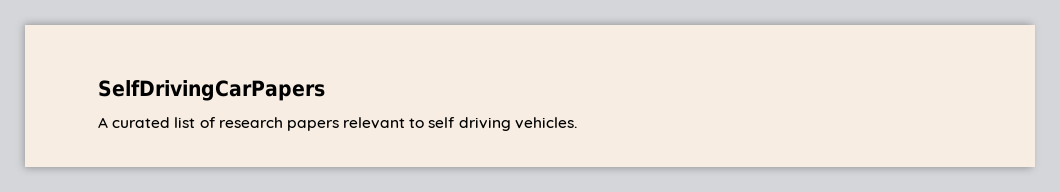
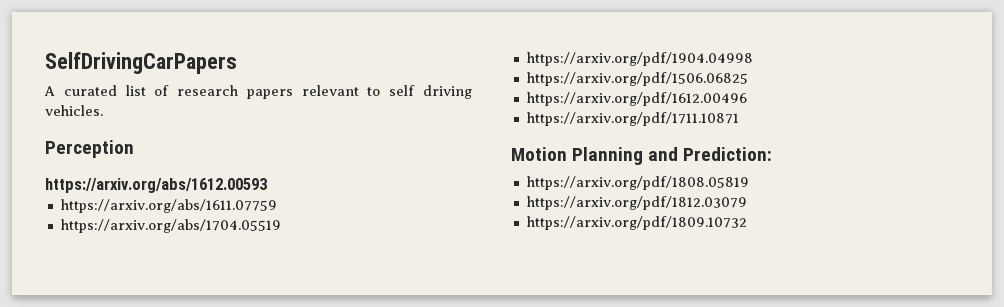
+ Perception
+ https://arxiv.org/abs/1612.00593
+ https://arxiv.org/abs/1611.07759
+ https://arxiv.org/abs/1704.05519
+ https://arxiv.org/pdf/1904.04998
+ https://arxiv.org/pdf/1506.06825
+ https://arxiv.org/pdf/1612.00496
+ https://arxiv.org/pdf/1711.10871
+ Motion Planning and Prediction:
+ https://arxiv.org/pdf/1808.05819
+ https://arxiv.org/pdf/1812.03079
+ https://arxiv.org/pdf/1809.10732

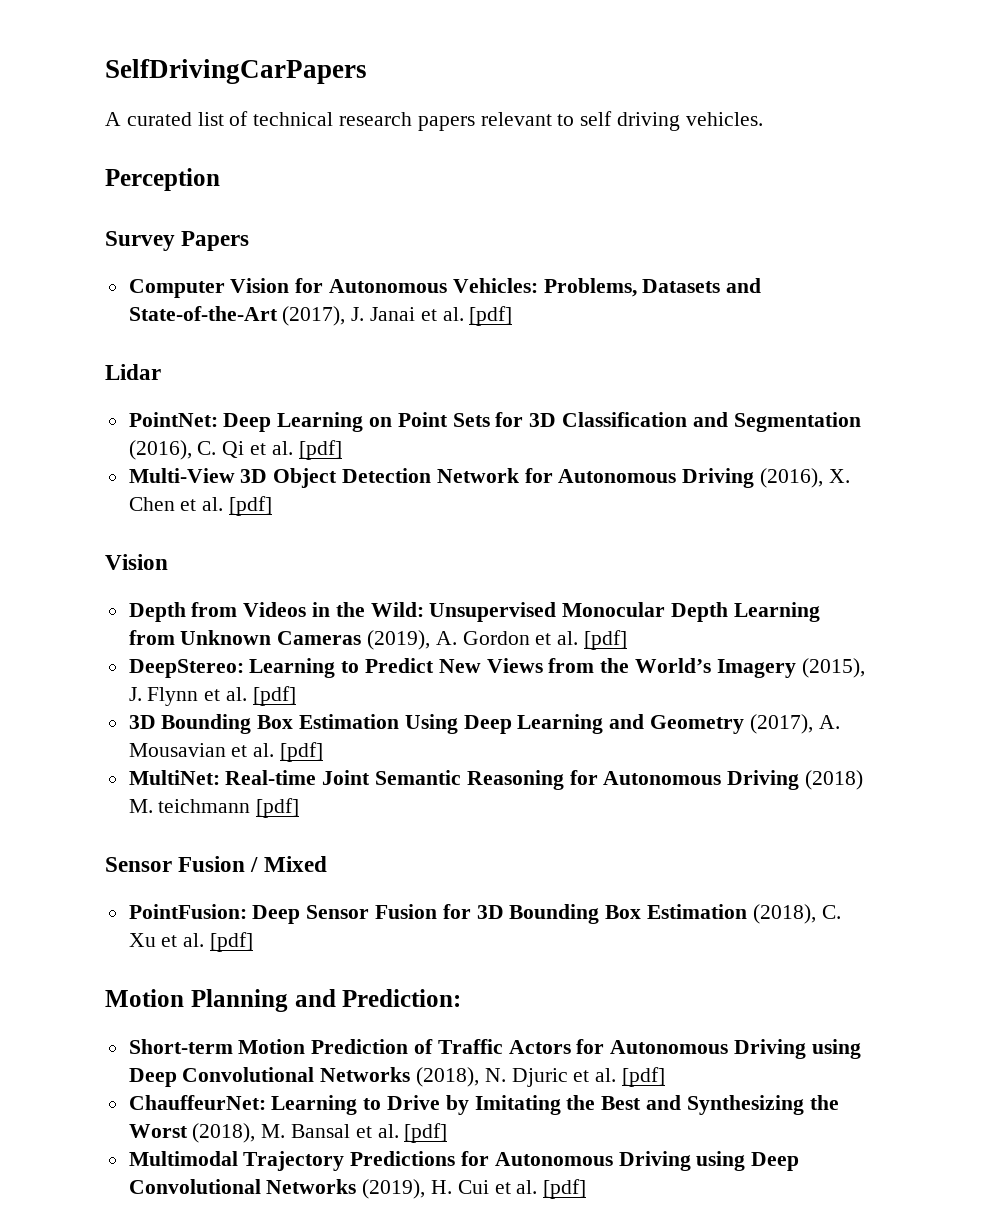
- A curated list of research papers relevant to self driving vehicles.
+ A curated list of technical research papers relevant to self driving vehicles.
- https://arxiv.org/abs/1612.00593
- https://arxiv.org/abs/1611.07759
- https://arxiv.org/abs/1704.05519
- https://arxiv.org/pdf/1904.04998
- https://arxiv.org/pdf/1506.06825
- https://arxiv.org/pdf/1612.00496
- https://arxiv.org/pdf/1711.10871
+ Survey Papers
+ Computer Vision for Autonomous Vehicles: Problems, Datasets and State-of-the-Art (2017), J. Janai et al. [pdf]
+ Lidar
+ PointNet: Deep Learning on Point Sets for 3D Classification and Segmentation (2016), C. Qi et al. [pdf]
+ Multi-View 3D Object Detection Network for Autonomous Driving (2016), X. Chen et al. [pdf]
+ Vision
+ Depth from Videos in the Wild: Unsupervised Monocular Depth Learning from Unknown Cameras (2019), A. Gordon et al. [pdf]
+ DeepStereo: Learning to Predict New Views from the World’s Imagery (2015), J. Flynn et al. [pdf]
+ 3D Bounding Box Estimation Using Deep Learning and Geometry (2017), A. Mousavian et al. [pdf]
+ MultiNet: Real-time Joint Semantic Reasoning for Autonomous Driving (2018) M. teichmann [pdf]
+ Sensor Fusion / Mixed
+ PointFusion: Deep Sensor Fusion for 3D Bounding Box Estimation (2018), C. Xu et al. [pdf]
  Motion Planning and Prediction:
- https://arxiv.org/pdf/1808.05819
- https://arxiv.org/pdf/1812.03079
- https://arxiv.org/pdf/1809.10732
+ Short-term Motion Prediction of Traffic Actors for Autonomous Driving using Deep Convolutional Networks (2018), N. Djuric et al. [pdf]
+ ChauffeurNet: Learning to Drive by Imitating the Best and Synthesizing the Worst (2018), M. Bansal et al. [pdf]
+ Multimodal Trajectory Predictions for Autonomous Driving using Deep Convolutional Networks (2019), H. Cui et al. [pdf]

